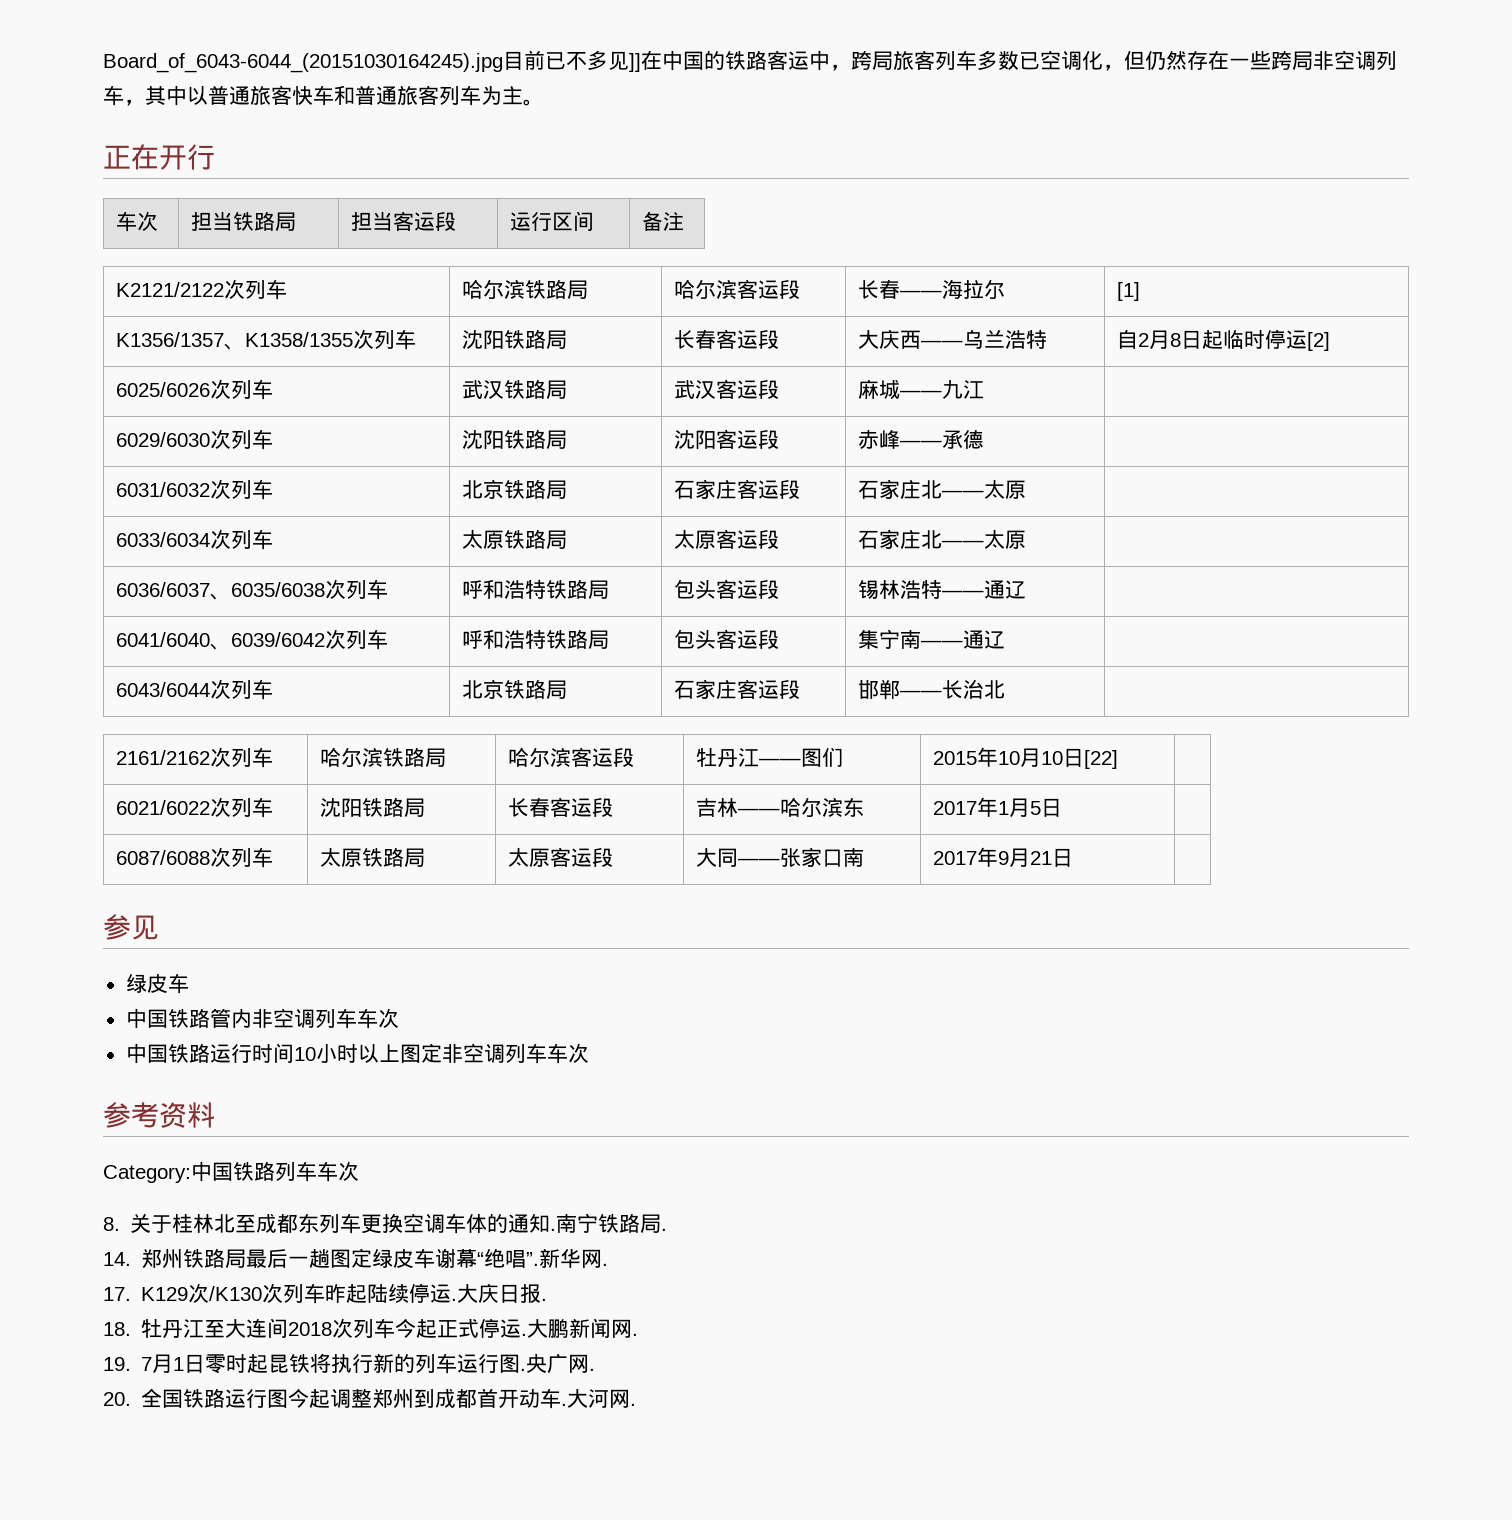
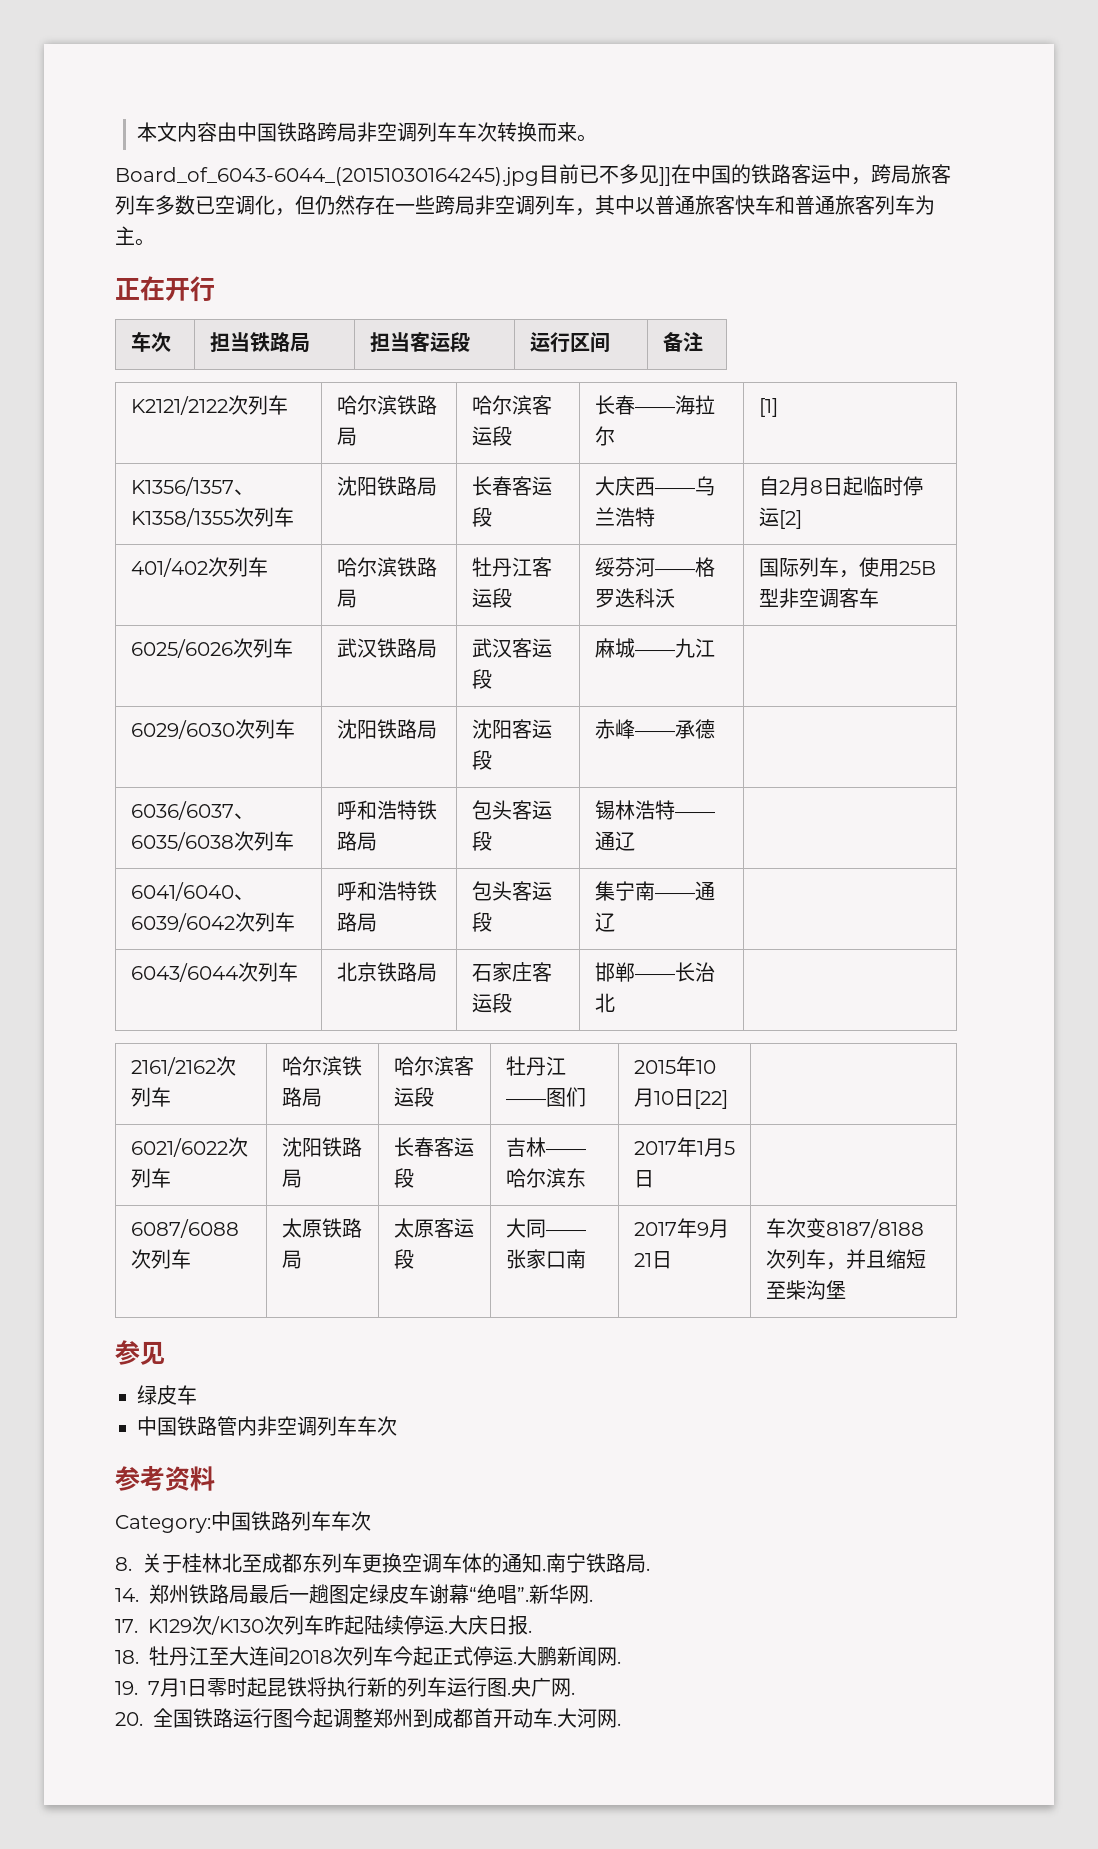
+ 本文内容由中国铁路跨局非空调列车车次转换而来。
+ 401/402次列车 | 哈尔滨铁路局 | 牡丹江客运段 | 绥芬河——格罗迭科沃 | 国际列车，使用25B型非空调客车
- 6031/6032次列车 | 北京铁路局 | 石家庄客运段 | 石家庄北——太原 |
- 6033/6034次列车 | 太原铁路局 | 太原客运段 | 石家庄北——太原 |
- 6087/6088次列车 | 太原铁路局 | 太原客运段 | 大同——张家口南 | 2017年9月21日 |
+ 6087/6088次列车 | 太原铁路局 | 太原客运段 | 大同——张家口南 | 2017年9月21日 | 车次变8187/8188次列车，并且缩短至柴沟堡
- 中国铁路运行时间10小时以上图定非空调列车车次

